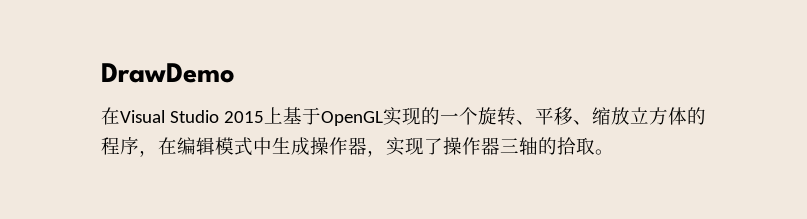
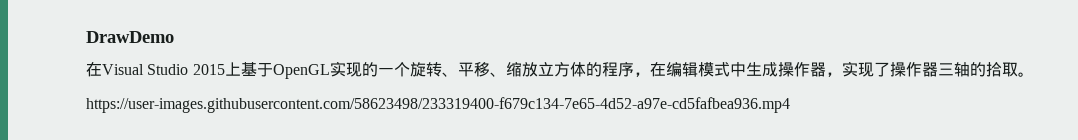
+ https://user-images.githubusercontent.com/58623498/233319400-f679c134-7e65-4d52-a97e-cd5fafbea936.mp4

